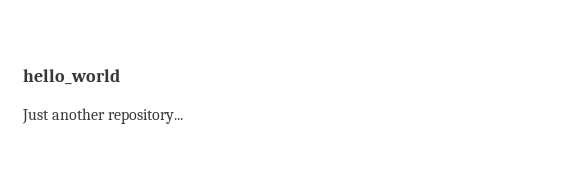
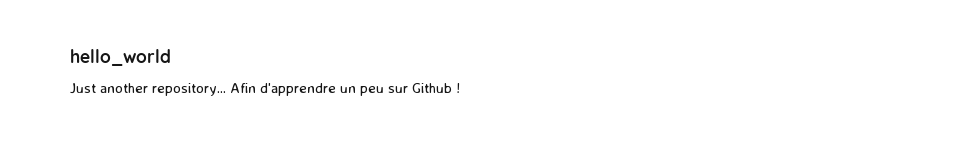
+ Afin d'apprendre un peu sur Github !

